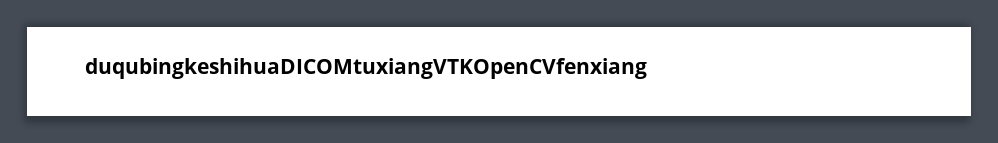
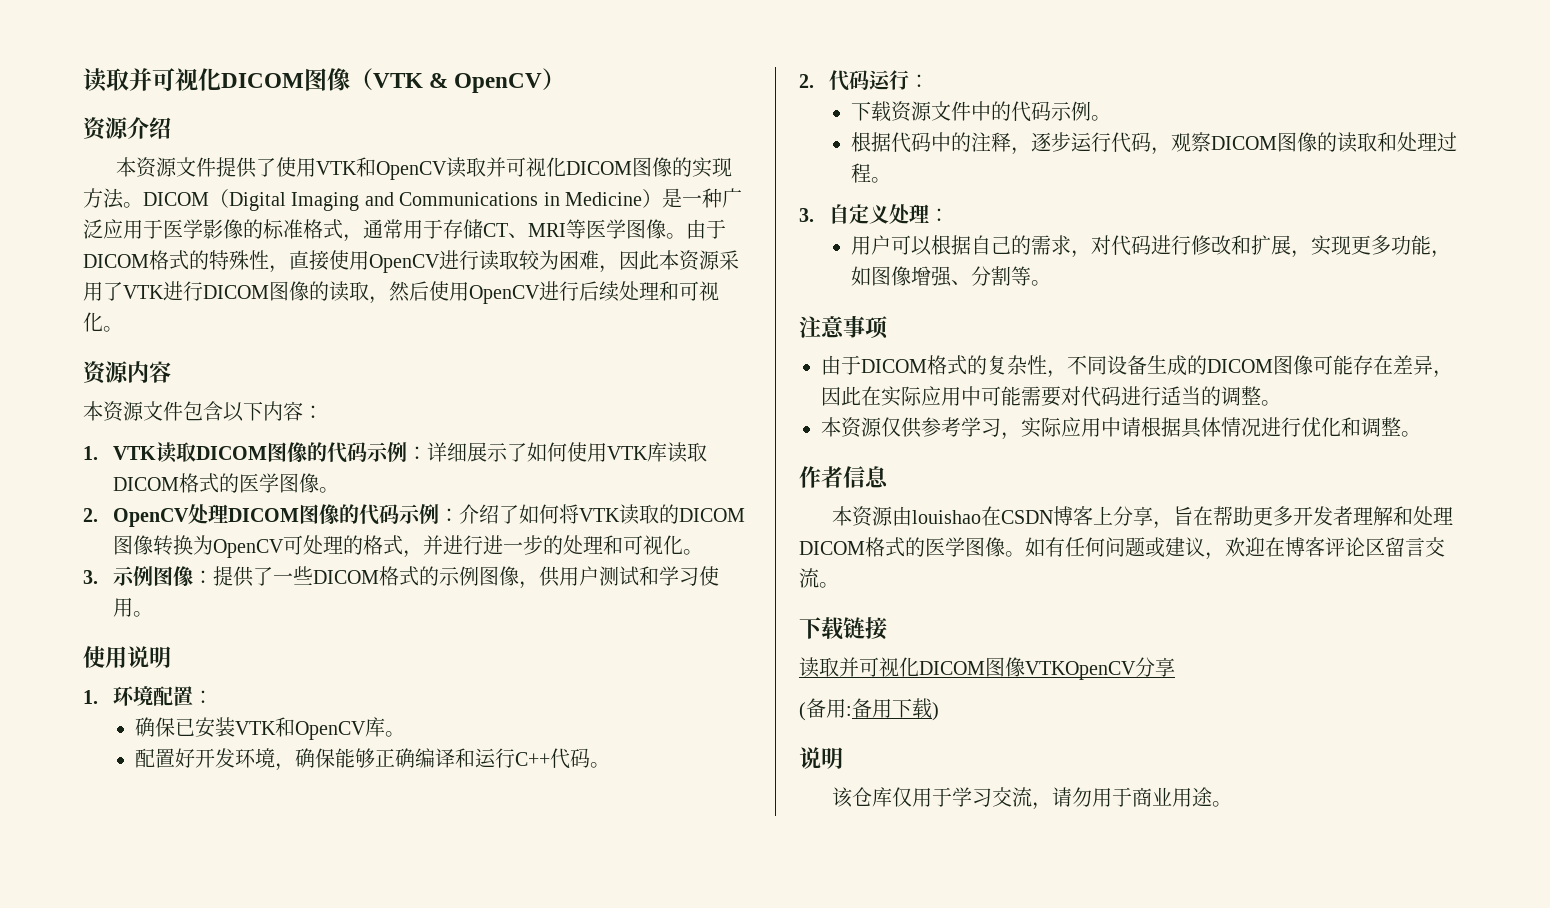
- duqubingkeshihuaDICOMtuxiangVTKOpenCVfenxiang
+ 读取并可视化DICOM图像（VTK & OpenCV）
+ 资源介绍
+ 本资源文件提供了使用VTK和OpenCV读取并可视化DICOM图像的实现方法。DICOM（Digital Imaging and Communications in Medicine）是一种广泛应用于医学影像的标准格式，通常用于存储CT、MRI等医学图像。由于DICOM格式的特殊性，直接使用OpenCV进行读取较为困难，因此本资源采用了VTK进行DICOM图像的读取，然后使用OpenCV进行后续处理和可视化。
+ 资源内容
+ 本资源文件包含以下内容：
+ 1. VTK读取DICOM图像的代码示例：详细展示了如何使用VTK库读取DICOM格式的医学图像。
+ 2. OpenCV处理DICOM图像的代码示例：介绍了如何将VTK读取的DICOM图像转换为OpenCV可处理的格式，并进行进一步的处理和可视化。
+ 3.示例图像：提供了一些DICOM格式的示例图像，供用户测试和学习使用。
+ 使用说明
+ 1.环境配置：
+ 确保已安装VTK和OpenCV库。
+ 配置好开发环境，确保能够正确编译和运行C++代码。
+ 2.代码运行：
+ 下载资源文件中的代码示例。
+ 根据代码中的注释，逐步运行代码，观察DICOM图像的读取和处理过程。
+ 3.自定义处理：
+ 用户可以根据自己的需求，对代码进行修改和扩展，实现更多功能，如图像增强、分割等。
+ 注意事项
+ 由于DICOM格式的复杂性，不同设备生成的DICOM图像可能存在差异，因此在实际应用中可能需要对代码进行适当的调整。
+ 本资源仅供参考学习，实际应用中请根据具体情况进行优化和调整。
+ 作者信息
+ 本资源由louishao在CSDN博客上分享，旨在帮助更多开发者理解和处理DICOM格式的医学图像。如有任何问题或建议，欢迎在博客评论区留言交流。
+ 下载链接
+ 读取并可视化DICOM图像VTKOpenCV分享
+ (备用:备用下载)
+ 说明
+ 该仓库仅用于学习交流，请勿用于商业用途。

